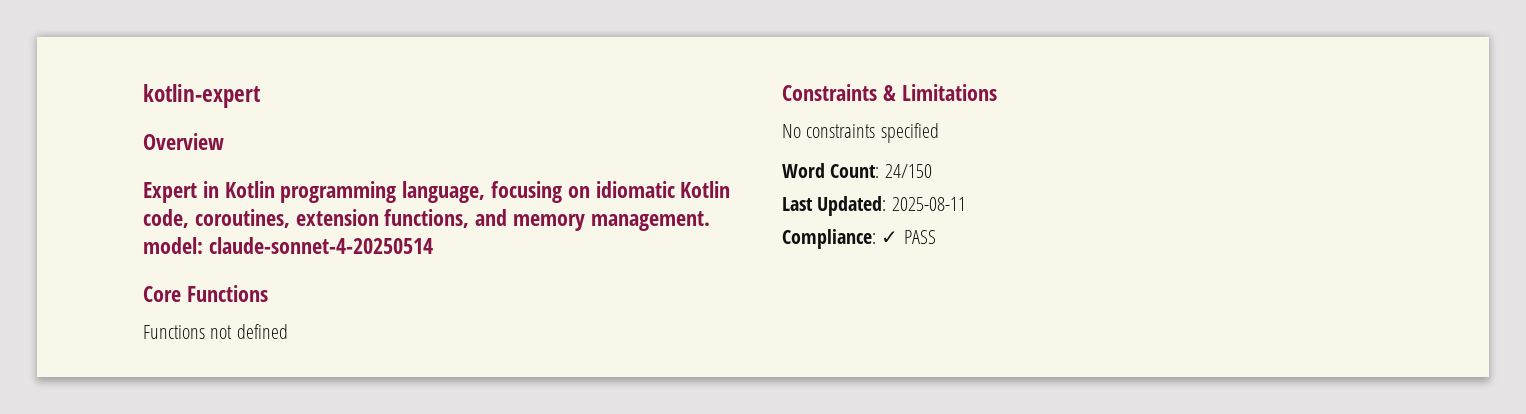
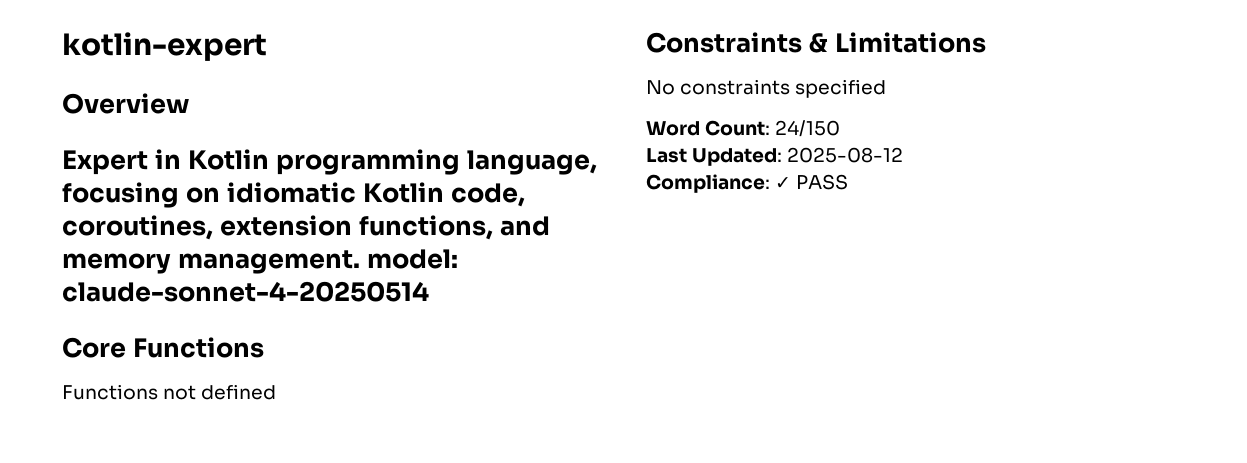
- Last Updated: 2025-08-11
+ Last Updated: 2025-08-12

